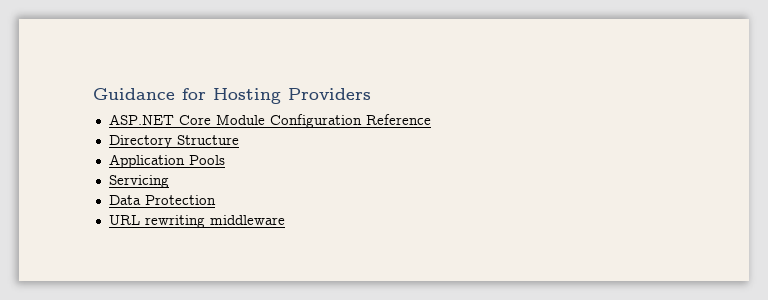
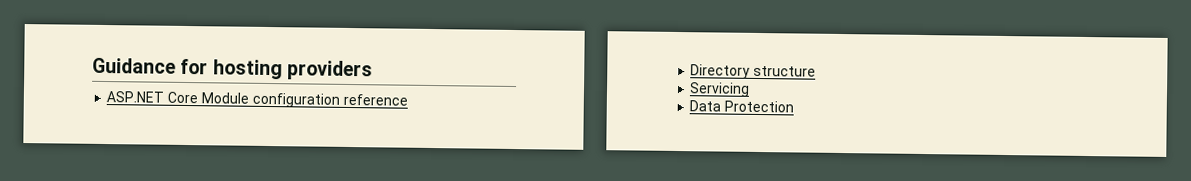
- Guidance for Hosting Providers
+ Guidance for hosting providers
- ASP.NET Core Module Configuration Reference
+ ASP.NET Core Module configuration reference
- Directory Structure
- Application Pools
+ Directory structure
- URL rewriting middleware

